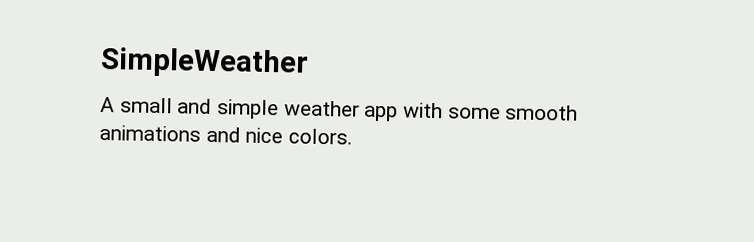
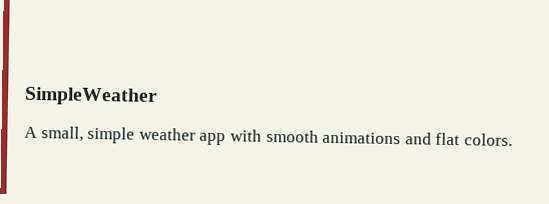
- A small and simple weather app with some smooth animations and nice colors.
+ A small, simple weather app with smooth animations and flat colors.

